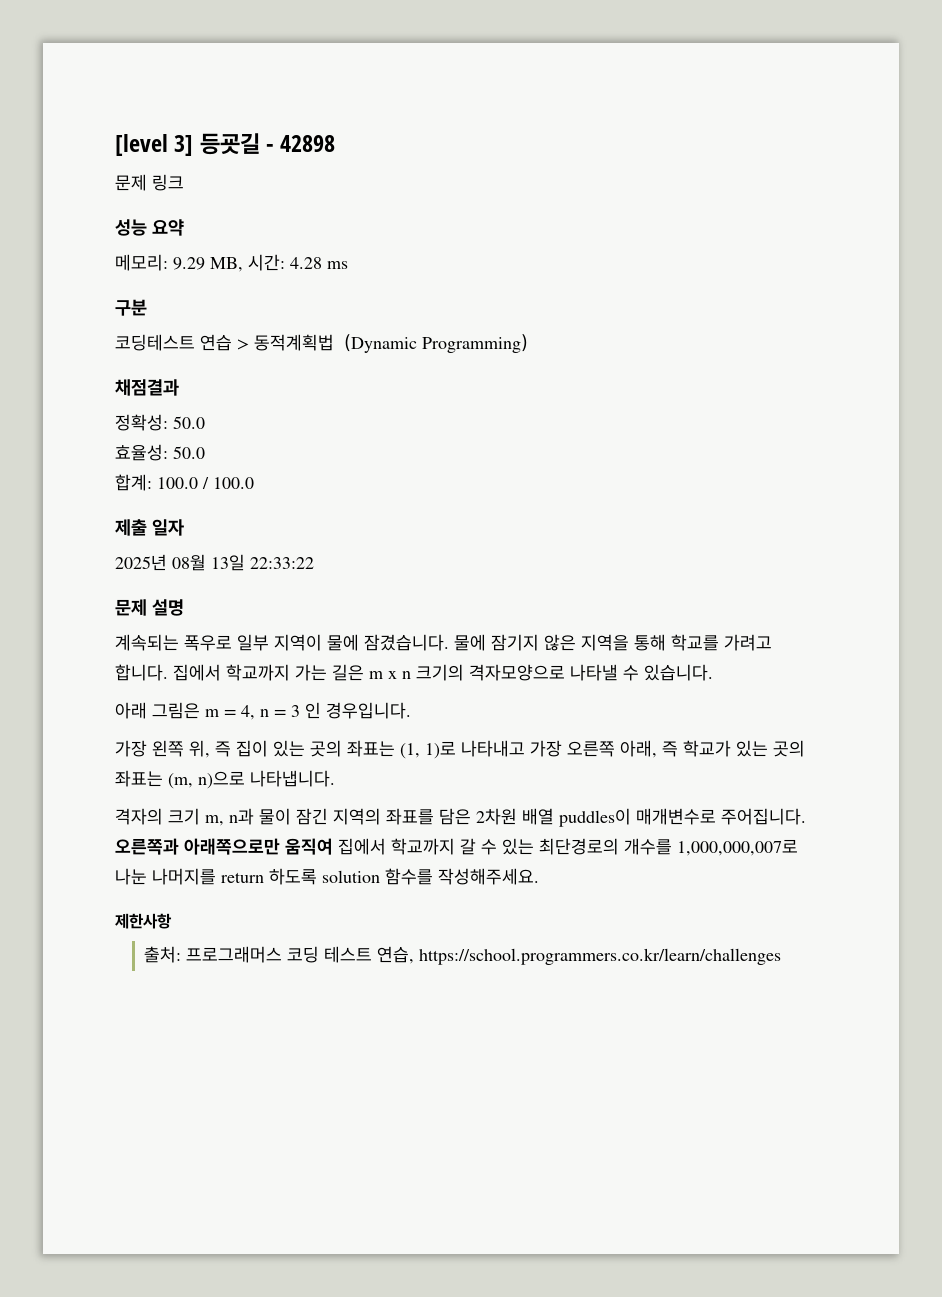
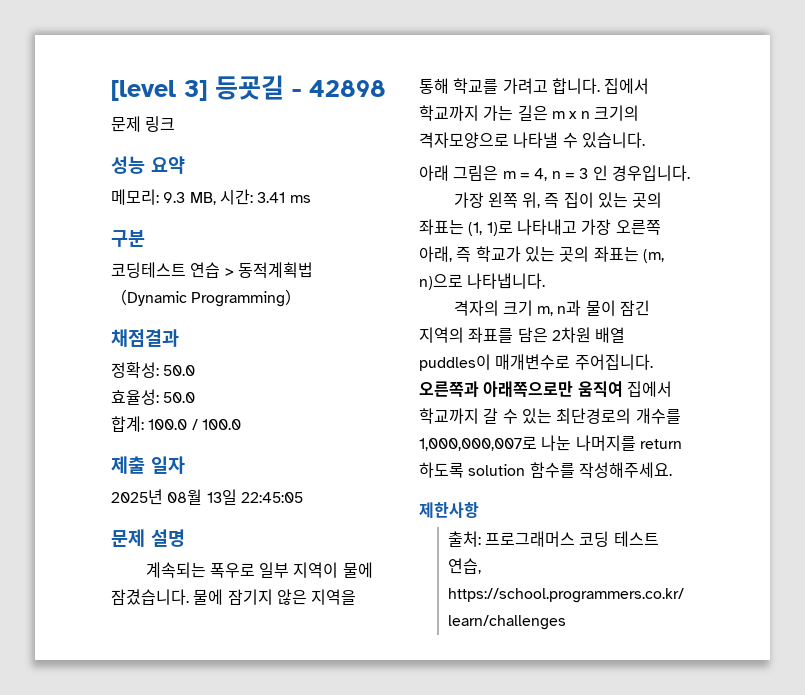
- 메모리: 9.29 MB, 시간: 4.28 ms
+ 메모리: 9.3 MB, 시간: 3.41 ms
- 2025년 08월 13일 22:33:22
+ 2025년 08월 13일 22:45:05

